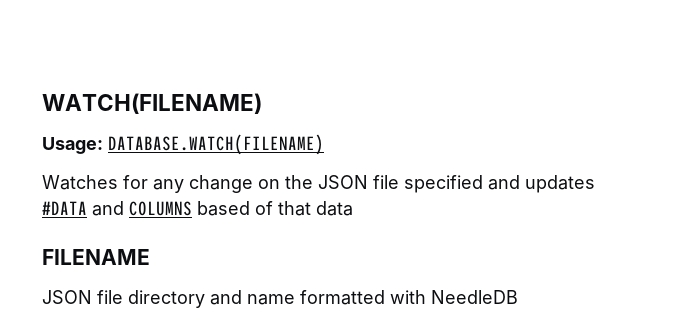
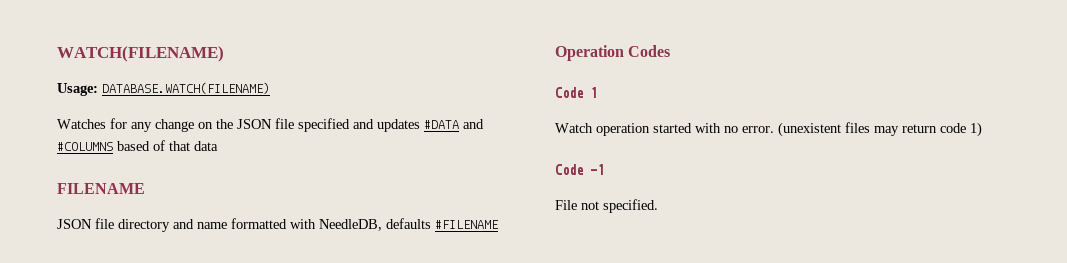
- Watches for any change on the JSON file specified and updates #DATA and COLUMNS based of that data
+ Watches for any change on the JSON file specified and updates #DATA and #COLUMNS based of that data
- JSON file directory and name formatted with NeedleDB
+ JSON file directory and name formatted with NeedleDB, defaults #FILENAME
+ Operation Codes
+ Code 1
+ Watch operation started with no error. (unexistent files may return code 1)
+ Code -1
+ File not specified.

